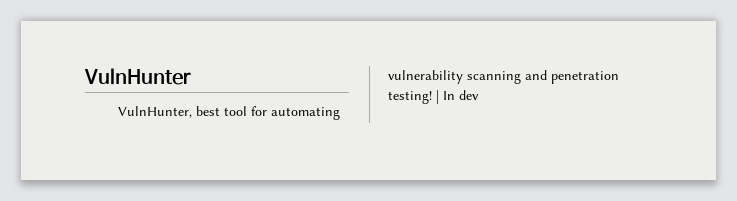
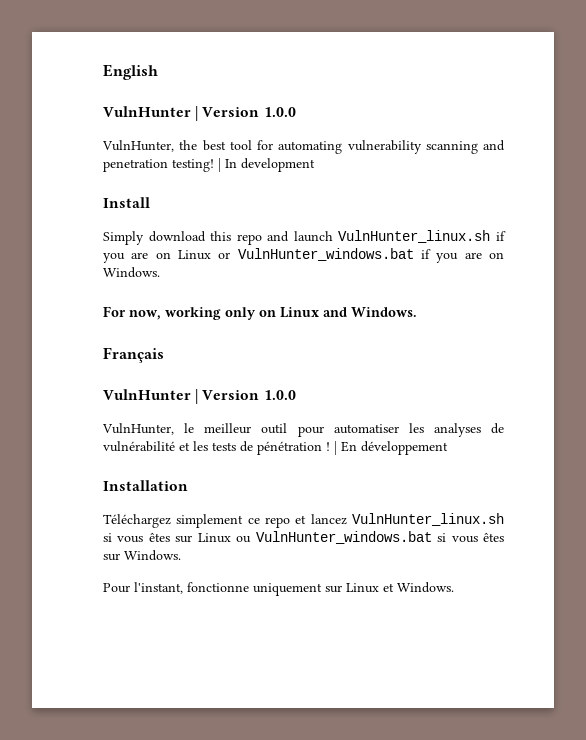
- VulnHunter
- VulnHunter, best tool for automating vulnerability scanning and penetration testing!
+ English
+ VulnHunter | Version 1.0.0
+ VulnHunter, the best tool for automating vulnerability scanning and penetration testing!
- | In dev
+ | In development
+ Install
+ Simply download this repo and launch VulnHunter_linux.sh if you are on Linux or VulnHunter_windows.bat if you are on Windows.
+ For now, working only on Linux and Windows.
+ Français
+ VulnHunter | Version 1.0.0
+ VulnHunter, le meilleur outil pour automatiser les analyses de vulnérabilité et les tests de pénétration ! | En développement
+ Installation
+ Téléchargez simplement ce repo et lancez VulnHunter_linux.sh si vous êtes sur Linux ou VulnHunter_windows.bat si vous êtes sur Windows.
+ Pour l'instant, fonctionne uniquement sur Linux et Windows.

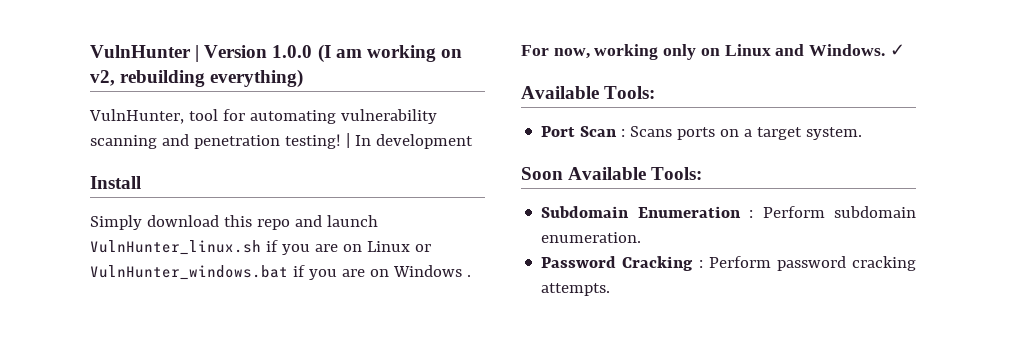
- English
- VulnHunter | Version 1.0.0
- VulnHunter, the best tool for automating vulnerability scanning and penetration testing!
+ VulnHunter | Version 1.0.0 (I am working on v2, rebuilding everything)
+ VulnHunter, tool for automating vulnerability scanning and penetration testing!
- Simply download this repo and launch VulnHunter_linux.sh if you are on Linux or VulnHunter_windows.bat if you are on Windows.
+ Simply download this repo and launch VulnHunter_linux.sh if you are on Linux or VulnHunter_windows.bat if you are on Windows .
- For now, working only on Linux and Windows.
- Français
- VulnHunter | Version 1.0.0
- VulnHunter, le meilleur outil pour automatiser les analyses de vulnérabilité et les tests de pénétration ! | En développement
- Installation
- Téléchargez simplement ce repo et lancez VulnHunter_linux.sh si vous êtes sur Linux ou VulnHunter_windows.bat si vous êtes sur Windows.
- Pour l'instant, fonctionne uniquement sur Linux et Windows.
+ For now, working only on Linux and Windows. ✓
+ Available Tools:
+ Port Scan : Scans ports on a target system.
+ Soon Available Tools:
+ Subdomain Enumeration : Perform subdomain enumeration.
+ Password Cracking : Perform password cracking attempts.

